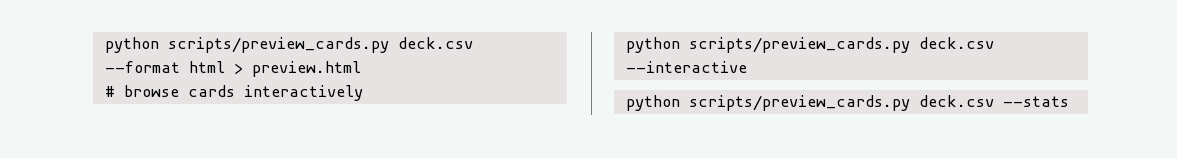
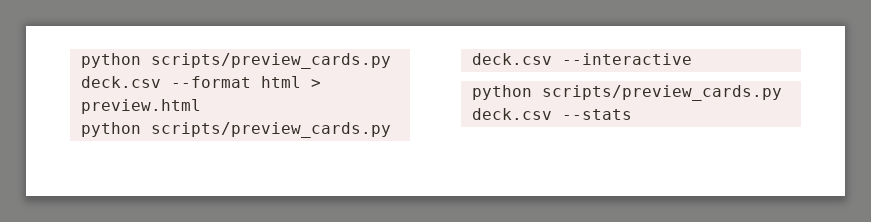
- # browse cards interactively

